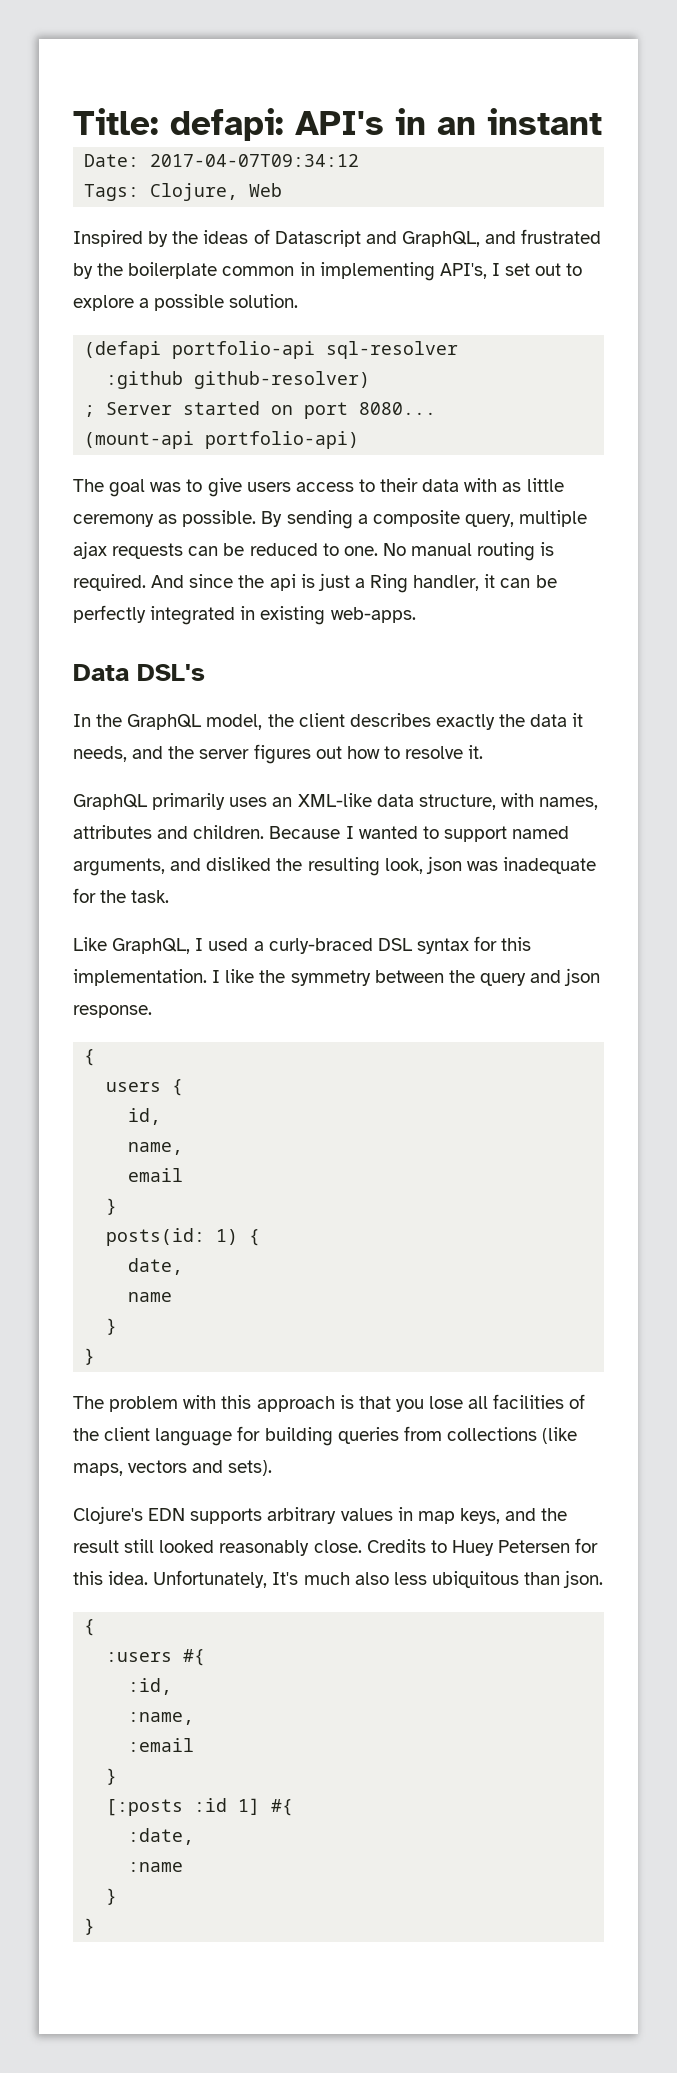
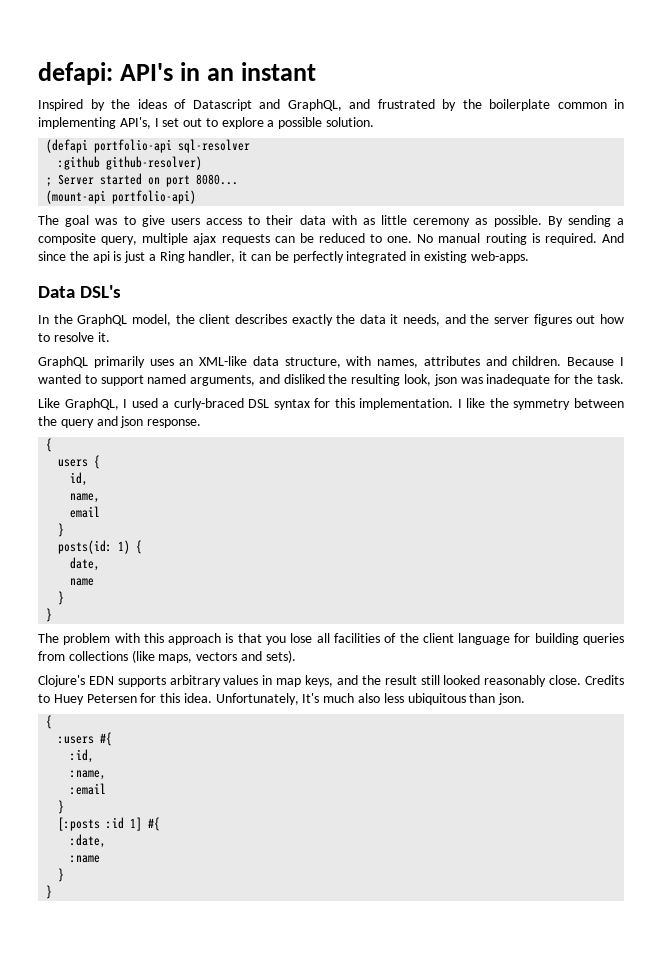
- Title: defapi: API's in an instant
+ defapi: API's in an instant
- Date: 2017-04-07T09:34:12
- Tags: Clojure, Web

